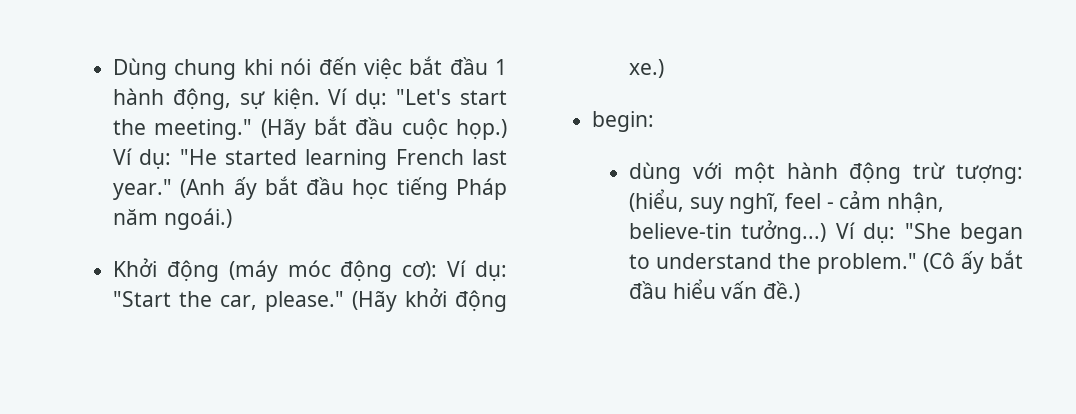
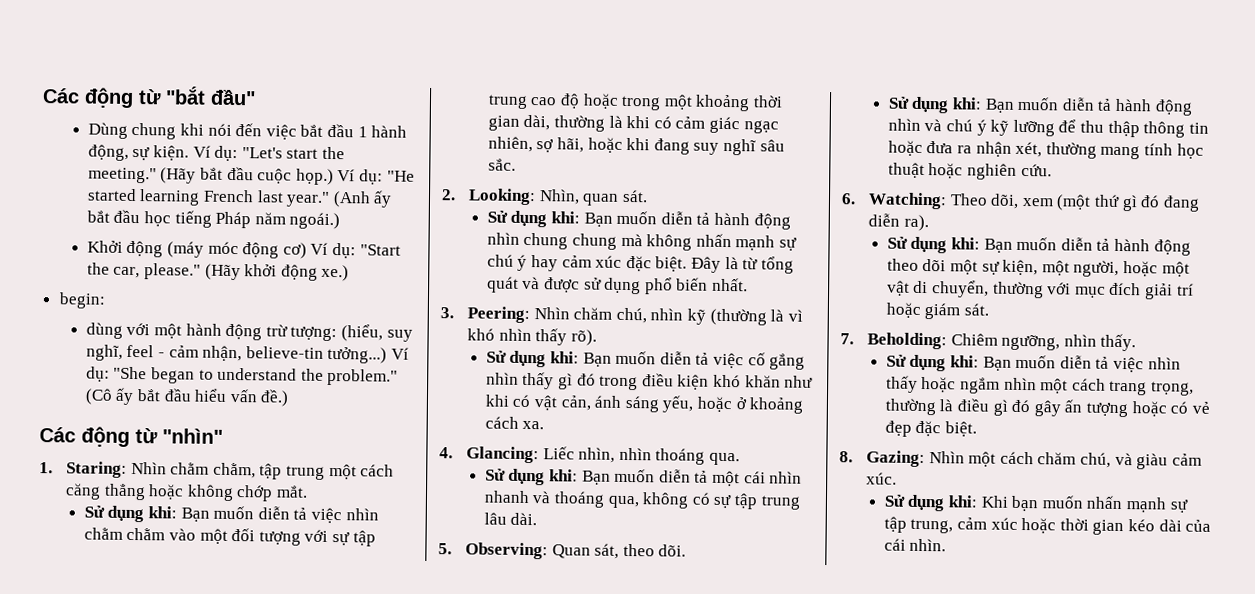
+ Các động từ "bắt đầu"
- Khởi động (máy móc động cơ): Ví dụ: "Start the car, please."
+ Khởi động (máy móc động cơ) Ví dụ: "Start the car, please."
+ Các động từ "nhìn"
+ 1. Staring: Nhìn chằm chằm, tập trung một cách căng thẳng hoặc không chớp mắt.
+ Sử dụng khi: Bạn muốn diễn tả việc nhìn chằm chằm vào một đối tượng với sự tập trung cao độ hoặc trong một khoảng thời gian dài, thường là khi có cảm giác ngạc nhiên, sợ hãi, hoặc khi đang suy nghĩ sâu sắc.
+ 2. Looking: Nhìn, quan sát.
+ Sử dụng khi: Bạn muốn diễn tả hành động nhìn chung chung mà không nhấn mạnh sự chú ý hay cảm xúc đặc biệt. Đây là từ tổng quát và được sử dụng phổ biến nhất.
+ 3. Peering: Nhìn chăm chú, nhìn kỹ (thường là vì khó nhìn thấy rõ).
+ Sử dụng khi: Bạn muốn diễn tả việc cố gắng nhìn thấy gì đó trong điều kiện khó khăn như khi có vật cản, ánh sáng yếu, hoặc ở khoảng cách xa.
+ 4. Glancing: Liếc nhìn, nhìn thoáng qua.
+ Sử dụng khi: Bạn muốn diễn tả một cái nhìn nhanh và thoáng qua, không có sự tập trung lâu dài.
+ 5. Observing: Quan sát, theo dõi.
+ Sử dụng khi: Bạn muốn diễn tả hành động nhìn và chú ý kỹ lưỡng để thu thập thông tin hoặc đưa ra nhận xét, thường mang tính học thuật hoặc nghiên cứu.
+ 6. Watching: Theo dõi, xem (một thứ gì đó đang diễn ra).
+ Sử dụng khi: Bạn muốn diễn tả hành động theo dõi một sự kiện, một người, hoặc một vật di chuyển, thường với mục đích giải trí hoặc giám sát.
+ 7. Beholding: Chiêm ngưỡng, nhìn thấy.
+ Sử dụng khi: Bạn muốn diễn tả việc nhìn thấy hoặc ngắm nhìn một cách trang trọng, thường là điều gì đó gây ấn tượng hoặc có vẻ đẹp đặc biệt.
+ 8. Gazing: Nhìn một cách chăm chú, và giàu cảm xúc.
+ Sử dụng khi: Khi bạn muốn nhấn mạnh sự tập trung, cảm xúc hoặc thời gian kéo dài của cái nhìn.

